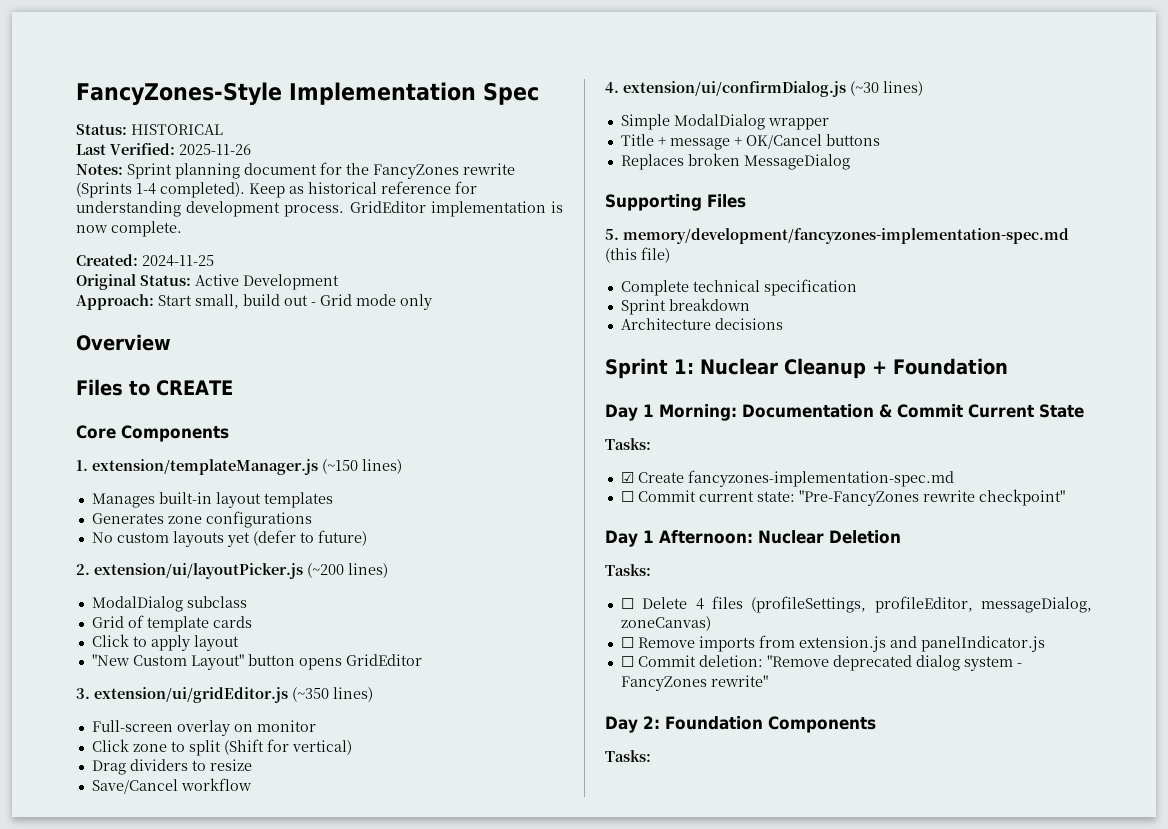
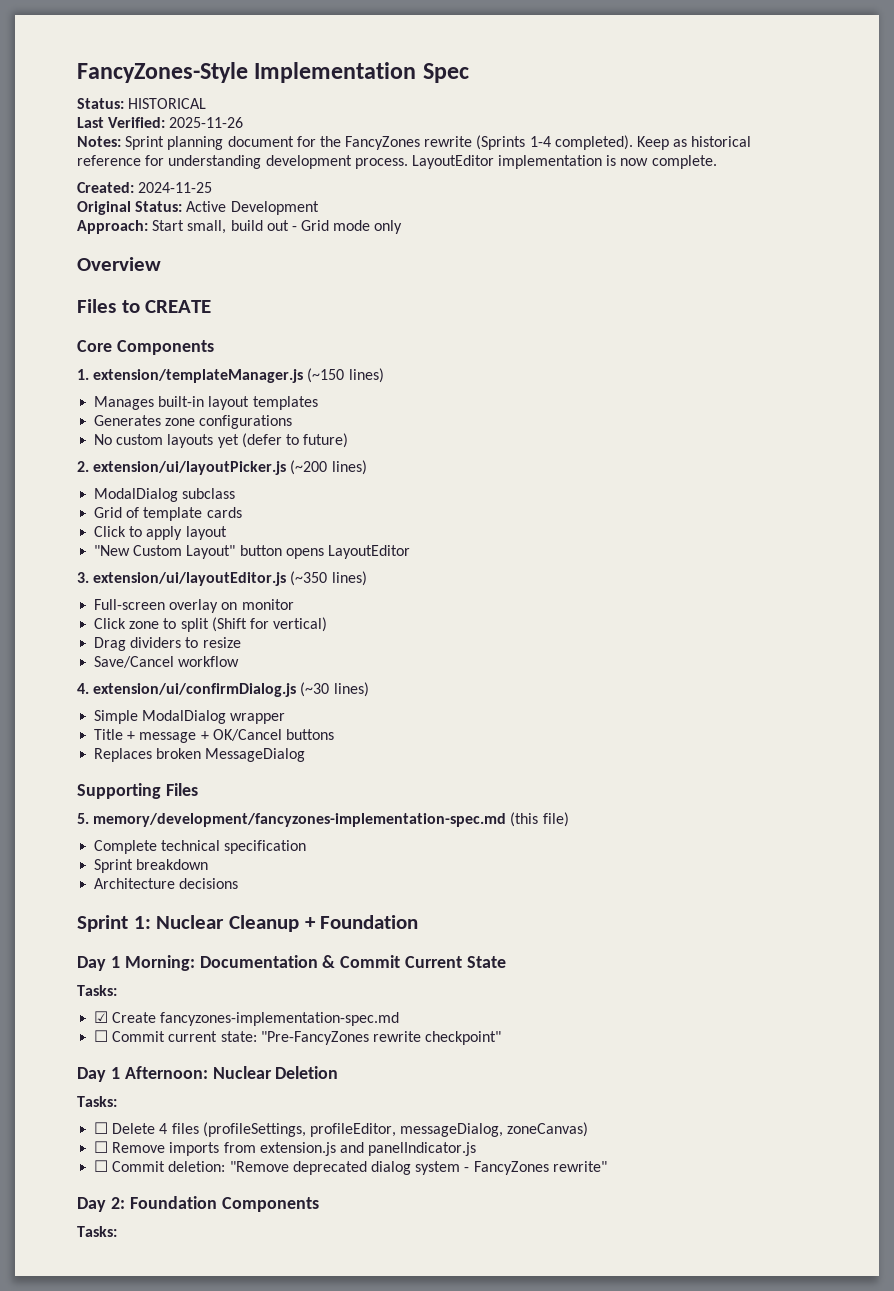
- GridEditor implementation is now complete.
+ LayoutEditor implementation is now complete.
- "New Custom Layout" button opens GridEditor
+ "New Custom Layout" button opens LayoutEditor
- 3. extension/ui/gridEditor.js (~350 lines)
+ 3. extension/ui/layoutEditor.js (~350 lines)

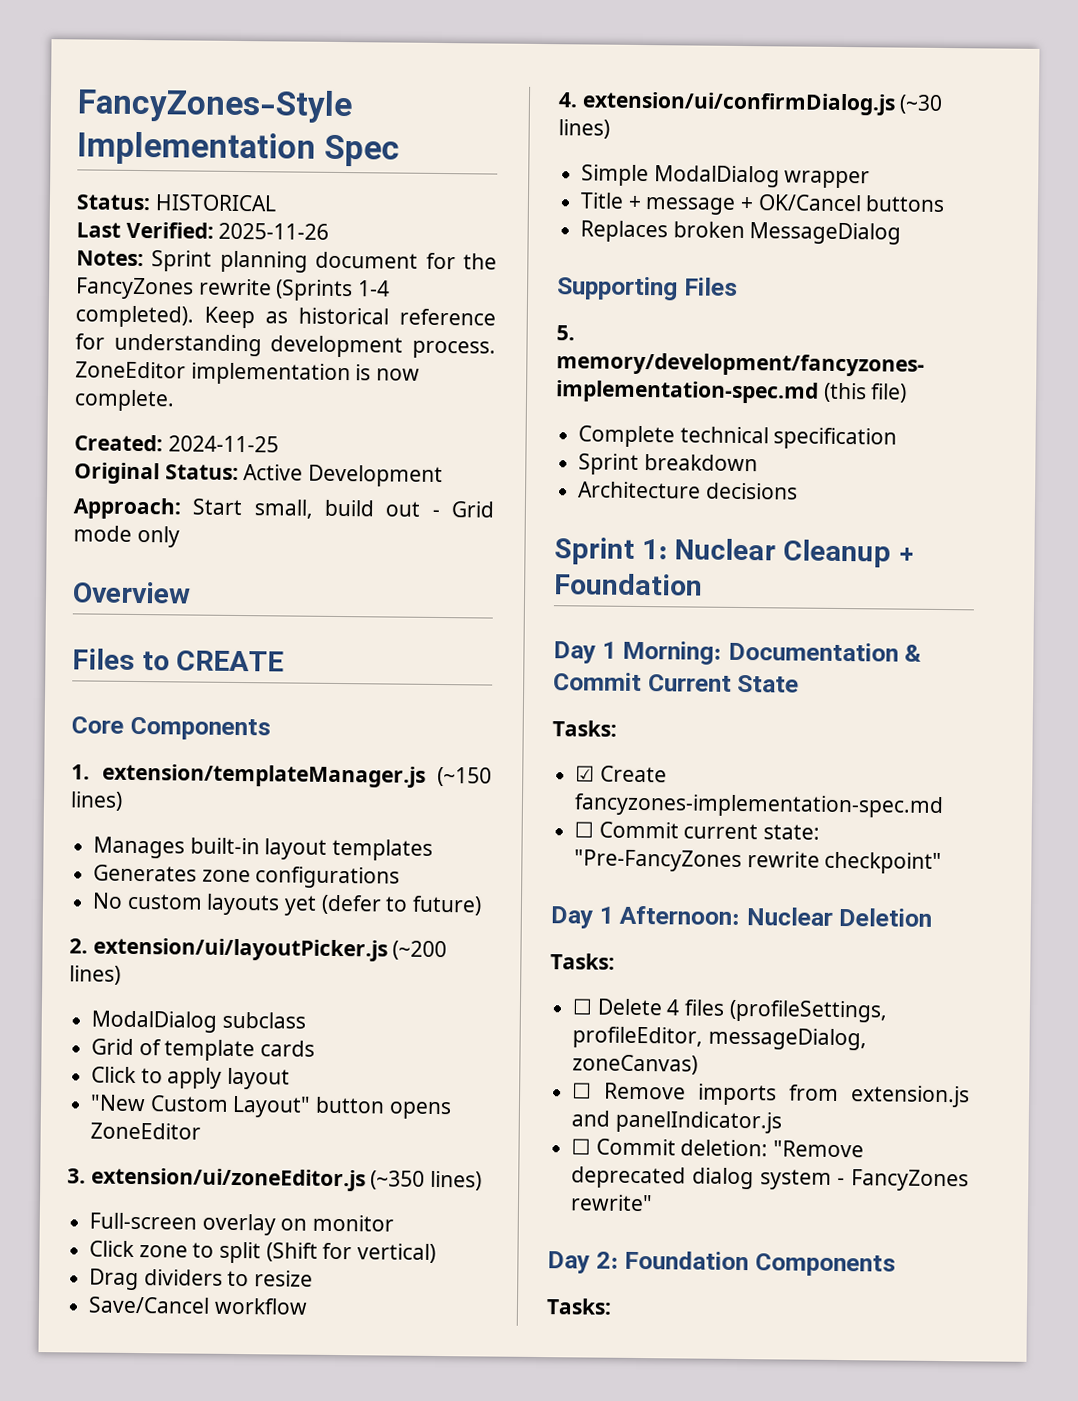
- LayoutEditor implementation is now complete.
+ ZoneEditor implementation is now complete.
- "New Custom Layout" button opens LayoutEditor
+ "New Custom Layout" button opens ZoneEditor
- 3. extension/ui/layoutEditor.js (~350 lines)
+ 3. extension/ui/zoneEditor.js (~350 lines)

